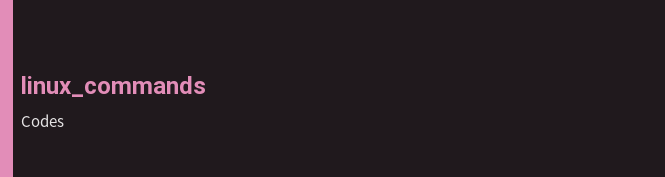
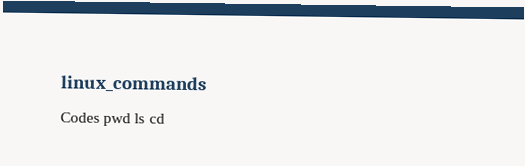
- Codes
+ Codes pwd ls cd

